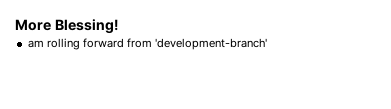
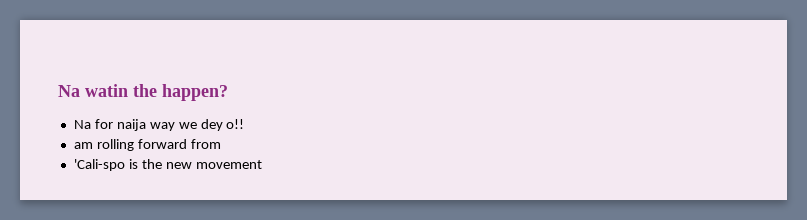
- More Blessing!
+ Na watin the happen?
+ Na for naija way we dey o!!
- am rolling forward from 'development-branch'
+ am rolling forward from
+ 'Cali-spo is the new movement

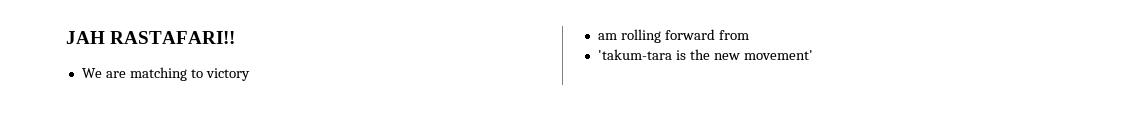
- Na watin the happen?
- Na for naija way we dey o!!
+ JAH RASTAFARI!!
+ We are matching to victory
- 'Cali-spo is the new movement
+ 'takum-tara is the new movement'

